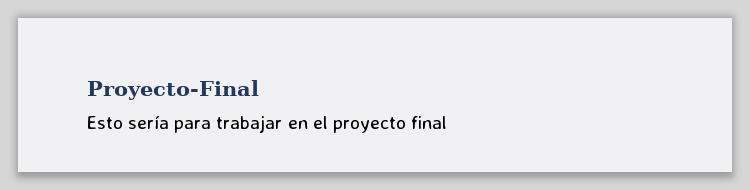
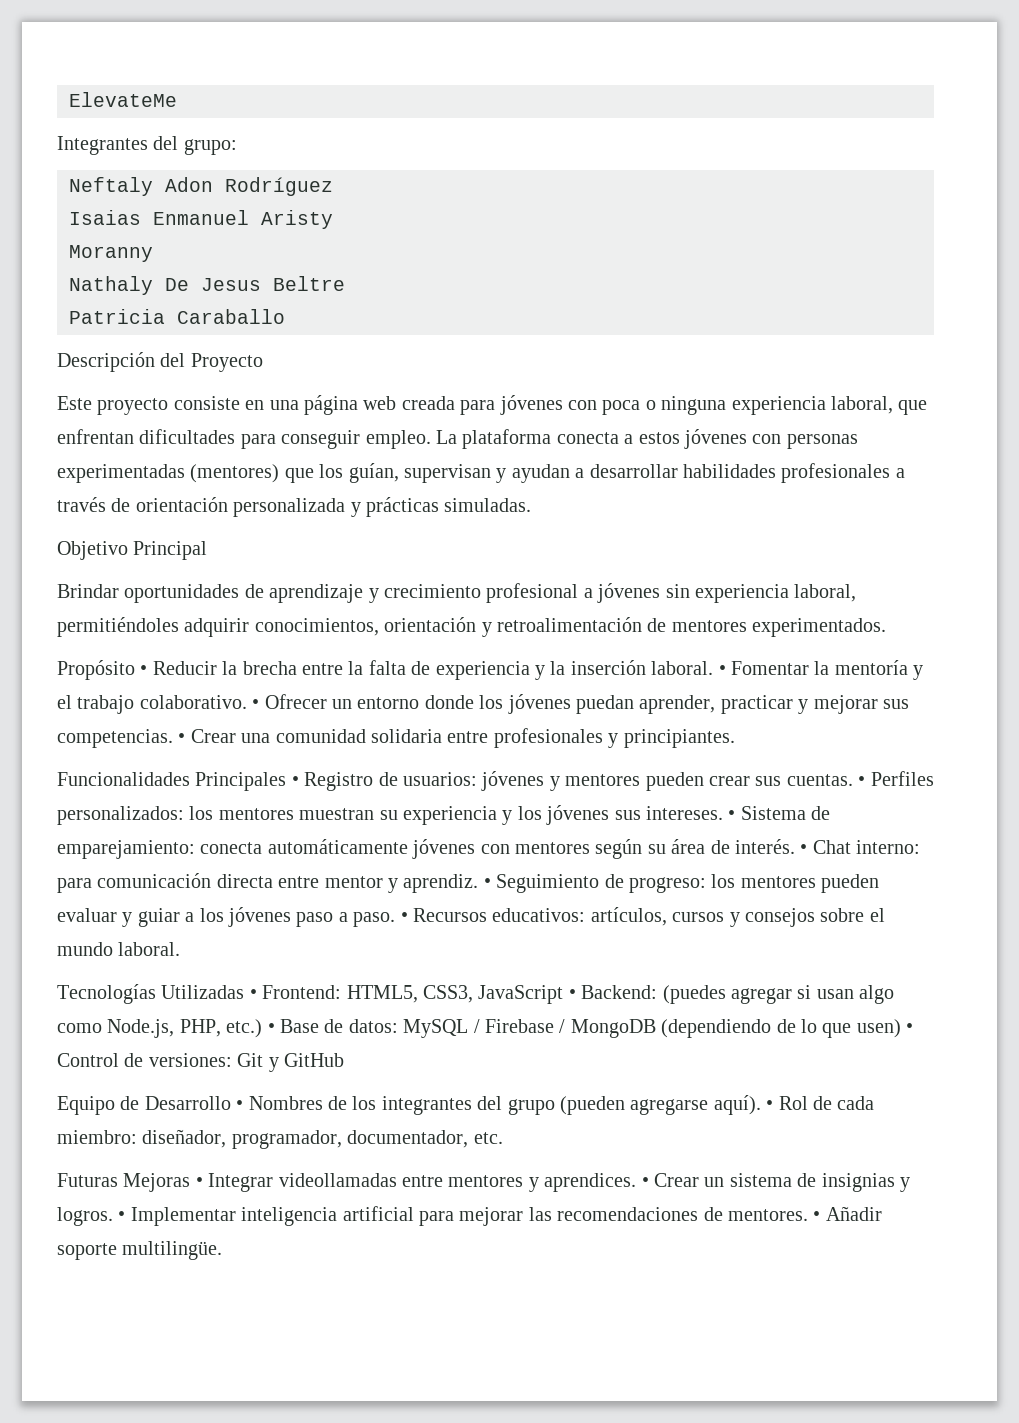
- Proyecto-Final
- Esto sería para trabajar en el proyecto final
+ ElevateMe
+ Integrantes del grupo:
+ Neftaly Adon Rodríguez
+ Isaias Enmanuel Aristy
+ Moranny
+ Nathaly De Jesus Beltre
+ Patricia Caraballo
+ Descripción del Proyecto
+ Este proyecto consiste en una página web creada para jóvenes con poca o ninguna experiencia laboral, que enfrentan dificultades para conseguir empleo. La plataforma conecta a estos jóvenes con personas experimentadas (mentores) que los guían, supervisan y ayudan a desarrollar habilidades profesionales a través de orientación personalizada y prácticas simuladas.
+ Objetivo Principal
+ Brindar oportunidades de aprendizaje y crecimiento profesional a jóvenes sin experiencia laboral, permitiéndoles adquirir conocimientos, orientación y retroalimentación de mentores experimentados.
+ Propósito • Reducir la brecha entre la falta de experiencia y la inserción laboral. • Fomentar la mentoría y el trabajo colaborativo. • Ofrecer un entorno donde los jóvenes puedan aprender, practicar y mejorar sus competencias. • Crear una comunidad solidaria entre profesionales y principiantes.
+ Funcionalidades Principales • Registro de usuarios: jóvenes y mentores pueden crear sus cuentas. • Perfiles personalizados: los mentores muestran su experiencia y los jóvenes sus intereses. • Sistema de emparejamiento: conecta automáticamente jóvenes con mentores según su área de interés. • Chat interno: para comunicación directa entre mentor y aprendiz. • Seguimiento de progreso: los mentores pueden evaluar y guiar a los jóvenes paso a paso. • Recursos educativos: artículos, cursos y consejos sobre el mundo laboral.
+ Tecnologías Utilizadas • Frontend: HTML5, CSS3, JavaScript • Backend: (puedes agregar si usan algo como Node.js, PHP, etc.) • Base de datos: MySQL / Firebase / MongoDB (dependiendo de lo que usen) • Control de versiones: Git y GitHub
+ Equipo de Desarrollo • Nombres de los integrantes del grupo (pueden agregarse aquí). • Rol de cada miembro: diseñador, programador, documentador, etc.
+ Futuras Mejoras • Integrar videollamadas entre mentores y aprendices. • Crear un sistema de insignias y logros. • Implementar inteligencia artificial para mejorar las recomendaciones de mentores. • Añadir soporte multilingüe.

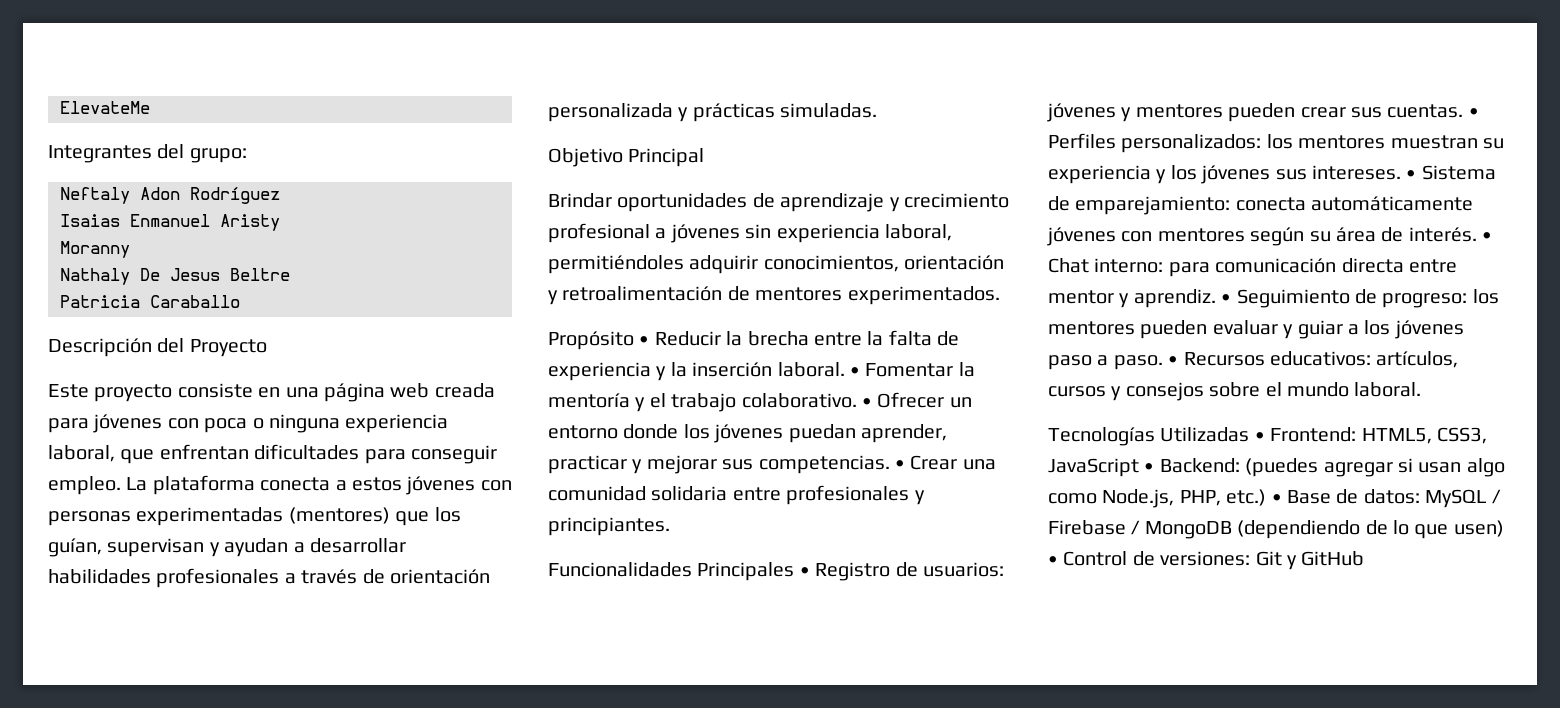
- Equipo de Desarrollo • Nombres de los integrantes del grupo (pueden agregarse aquí). • Rol de cada miembro: diseñador, programador, documentador, etc.
- Futuras Mejoras • Integrar videollamadas entre mentores y aprendices. • Crear un sistema de insignias y logros. • Implementar inteligencia artificial para mejorar las recomendaciones de mentores. • Añadir soporte multilingüe.

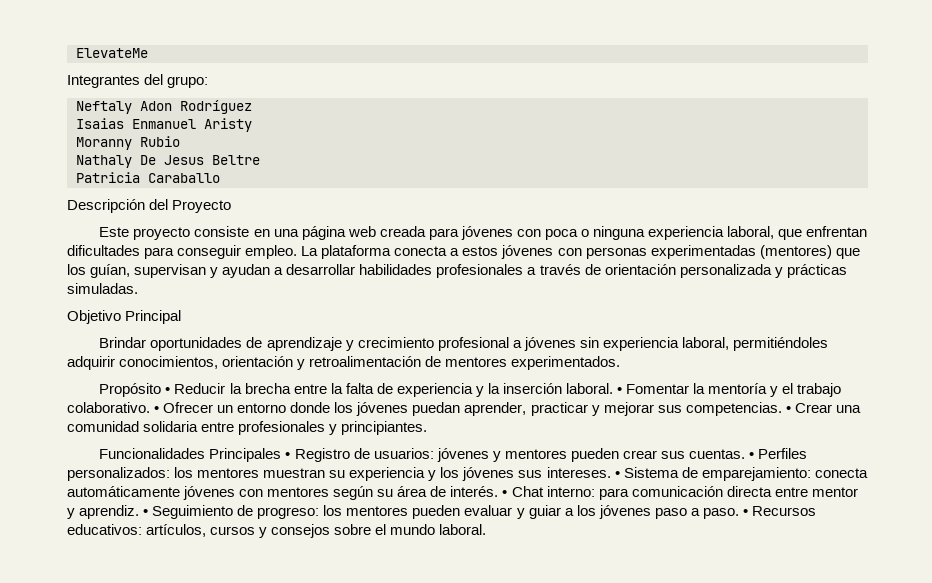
- Moranny
+ Moranny Rubio
- Tecnologías Utilizadas • Frontend: HTML5, CSS3, JavaScript • Backend: (puedes agregar si usan algo como Node.js, PHP, etc.) • Base de datos: MySQL / Firebase / MongoDB (dependiendo de lo que usen) • Control de versiones: Git y GitHub

